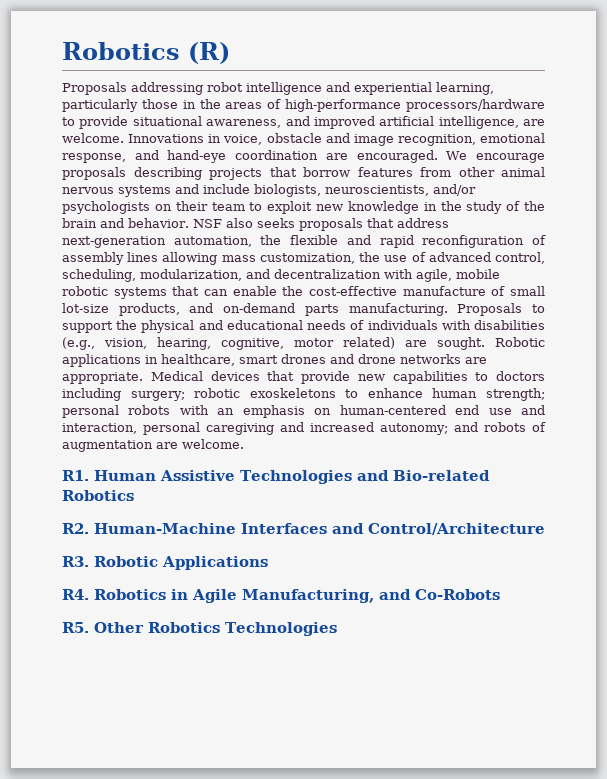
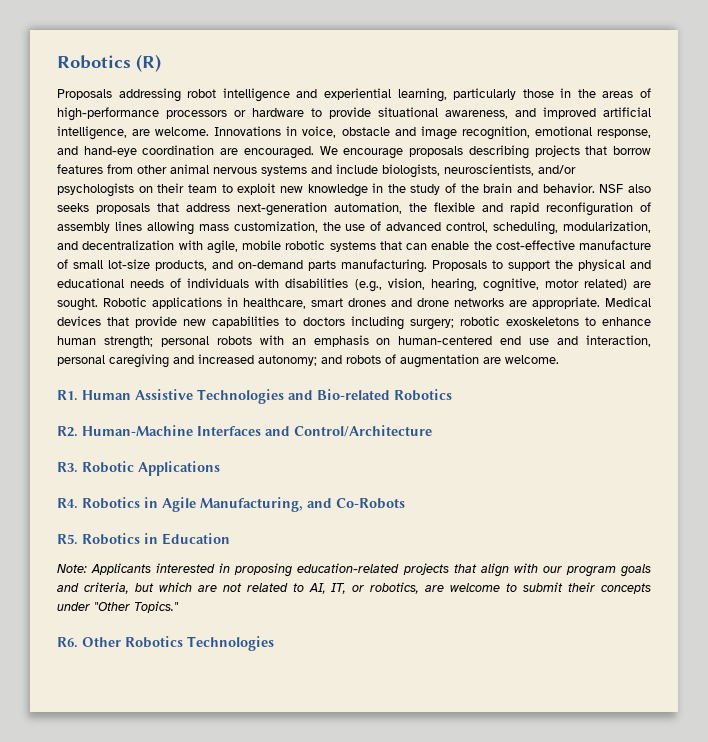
- Proposals addressing robot intelligence and experiential learning, particularly those in the areas of high-performance processors/hardware to provide situational awareness, and improved artificial intelligence, are welcome.
+ Proposals addressing robot intelligence and experiential learning, particularly those in the areas of high-performance processors or hardware to provide situational awareness, and improved artificial intelligence, are welcome.
- R5. Other Robotics Technologies
+ R5. Robotics in Education
+ Note: Applicants interested in proposing education-related projects that align with our program goals and criteria, but which are not related to AI, IT, or robotics, are welcome to submit their concepts under "Other Topics."
+ R6. Other Robotics Technologies

